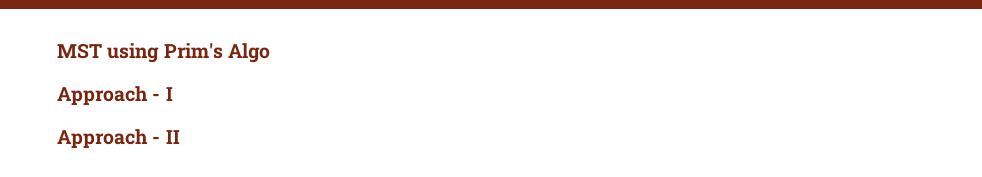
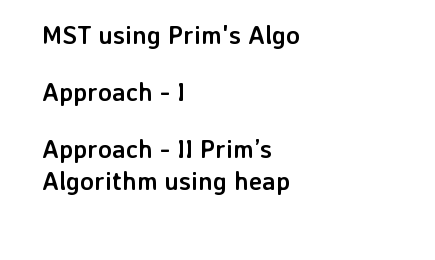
- Approach - II
+ Approach - II Prim’s Algorithm using heap

